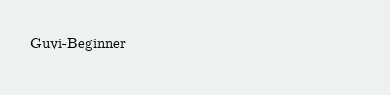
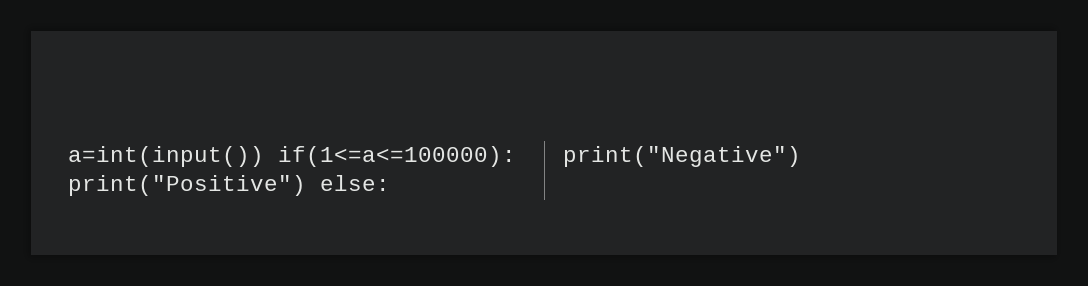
- Guvi-Beginner
+ a=int(input()) if(1<=a<=100000): print("Positive") else: print("Negative")

